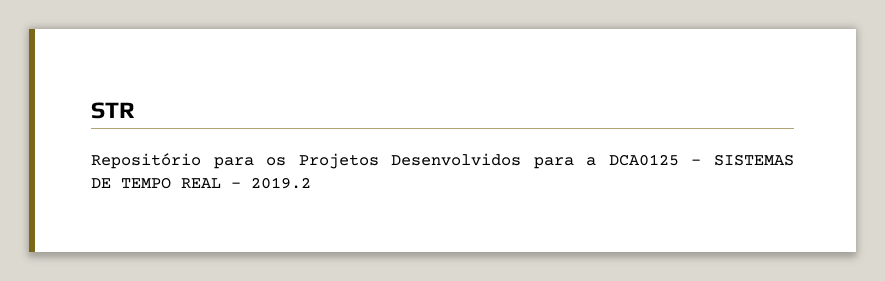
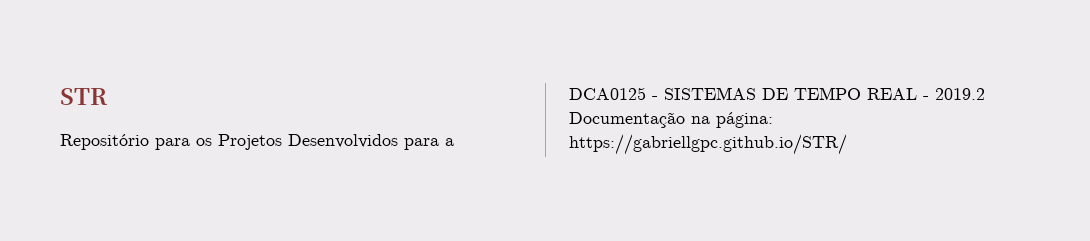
- Repositório para os Projetos Desenvolvidos para a DCA0125 - SISTEMAS DE TEMPO REAL - 2019.2
+ Repositório para os Projetos Desenvolvidos para a DCA0125 - SISTEMAS DE TEMPO REAL - 2019.2 Documentação na página: https://gabriellgpc.github.io/STR/

